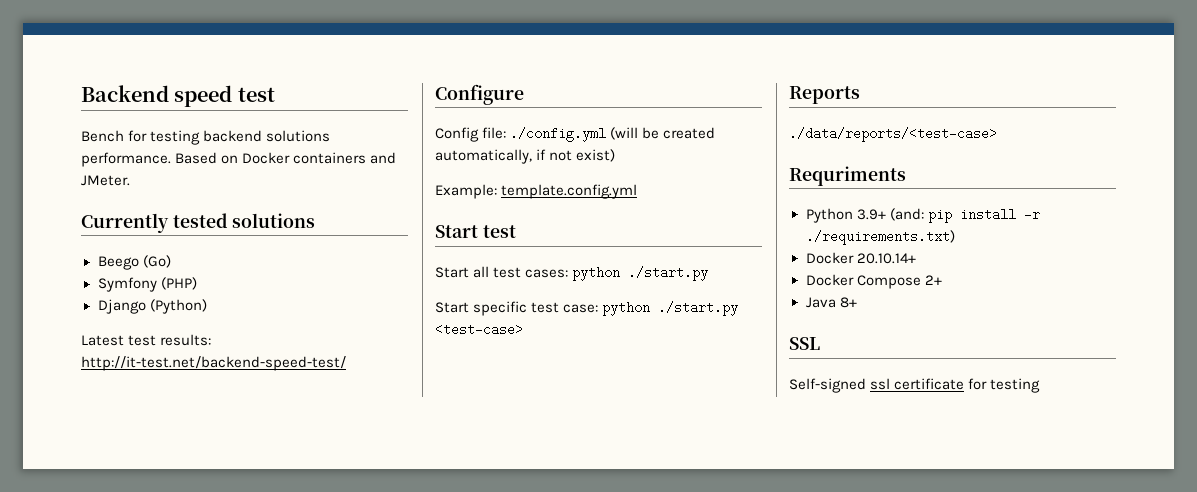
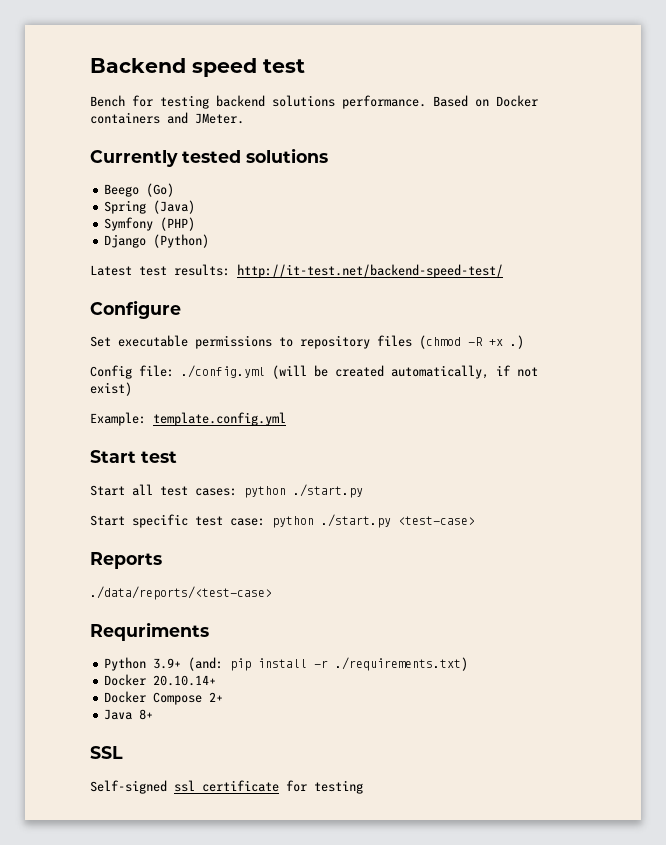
+ Spring (Java)
+ Set executable permissions to repository files (chmod -R +x .)

